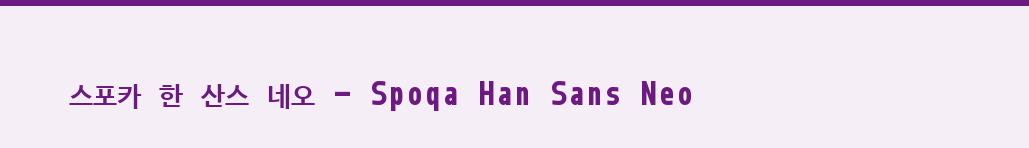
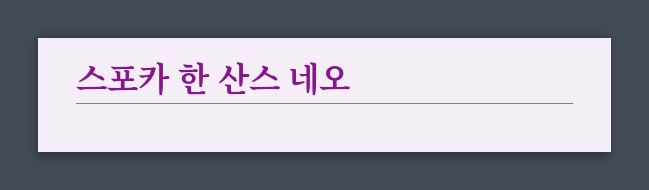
- 스포카 한 산스 네오 - Spoqa Han Sans Neo
+ 스포카 한 산스 네오

